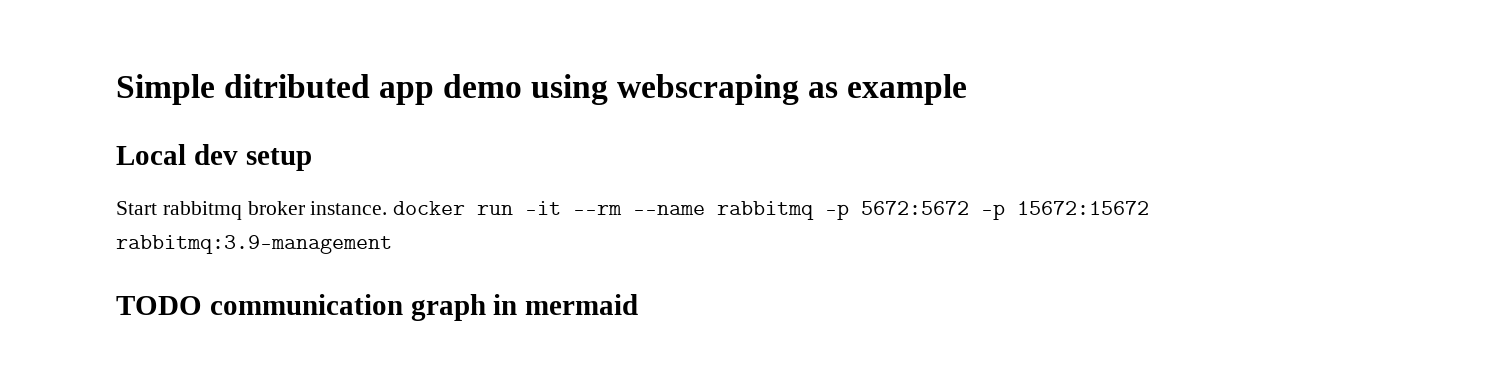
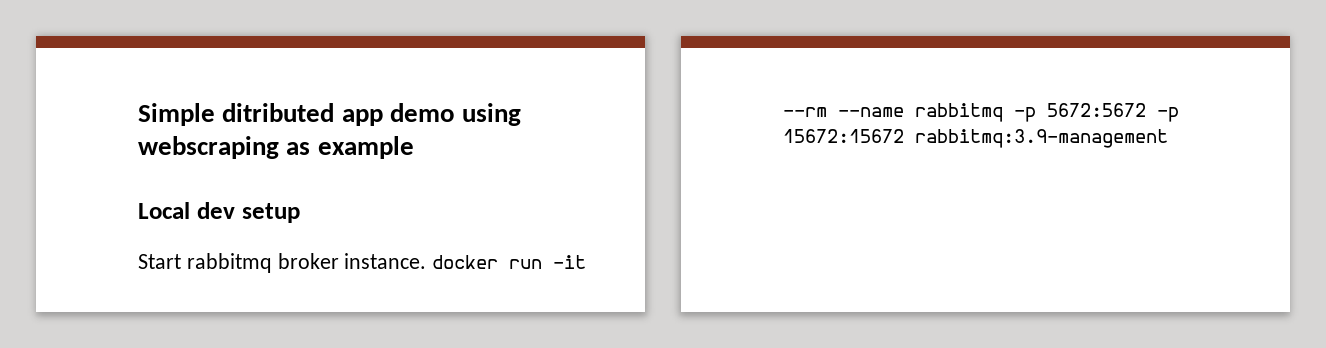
- TODO communication graph in mermaid

